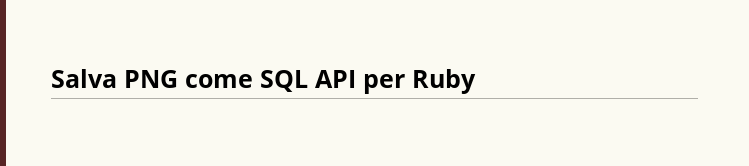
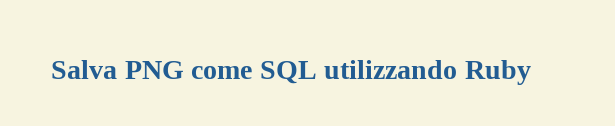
- Salva PNG come SQL API per Ruby
+ Salva PNG come SQL utilizzando Ruby

